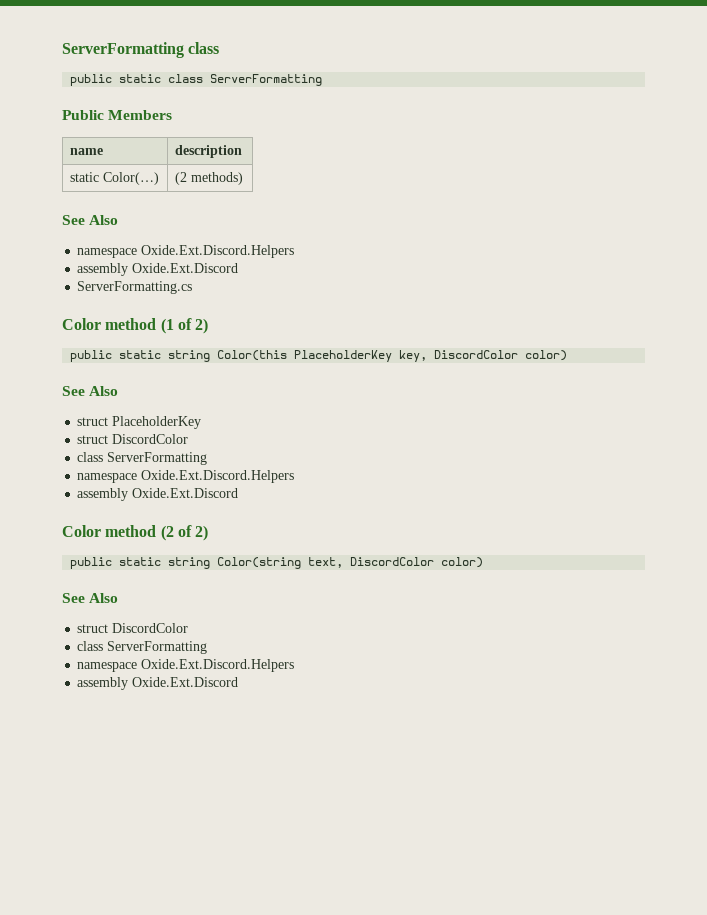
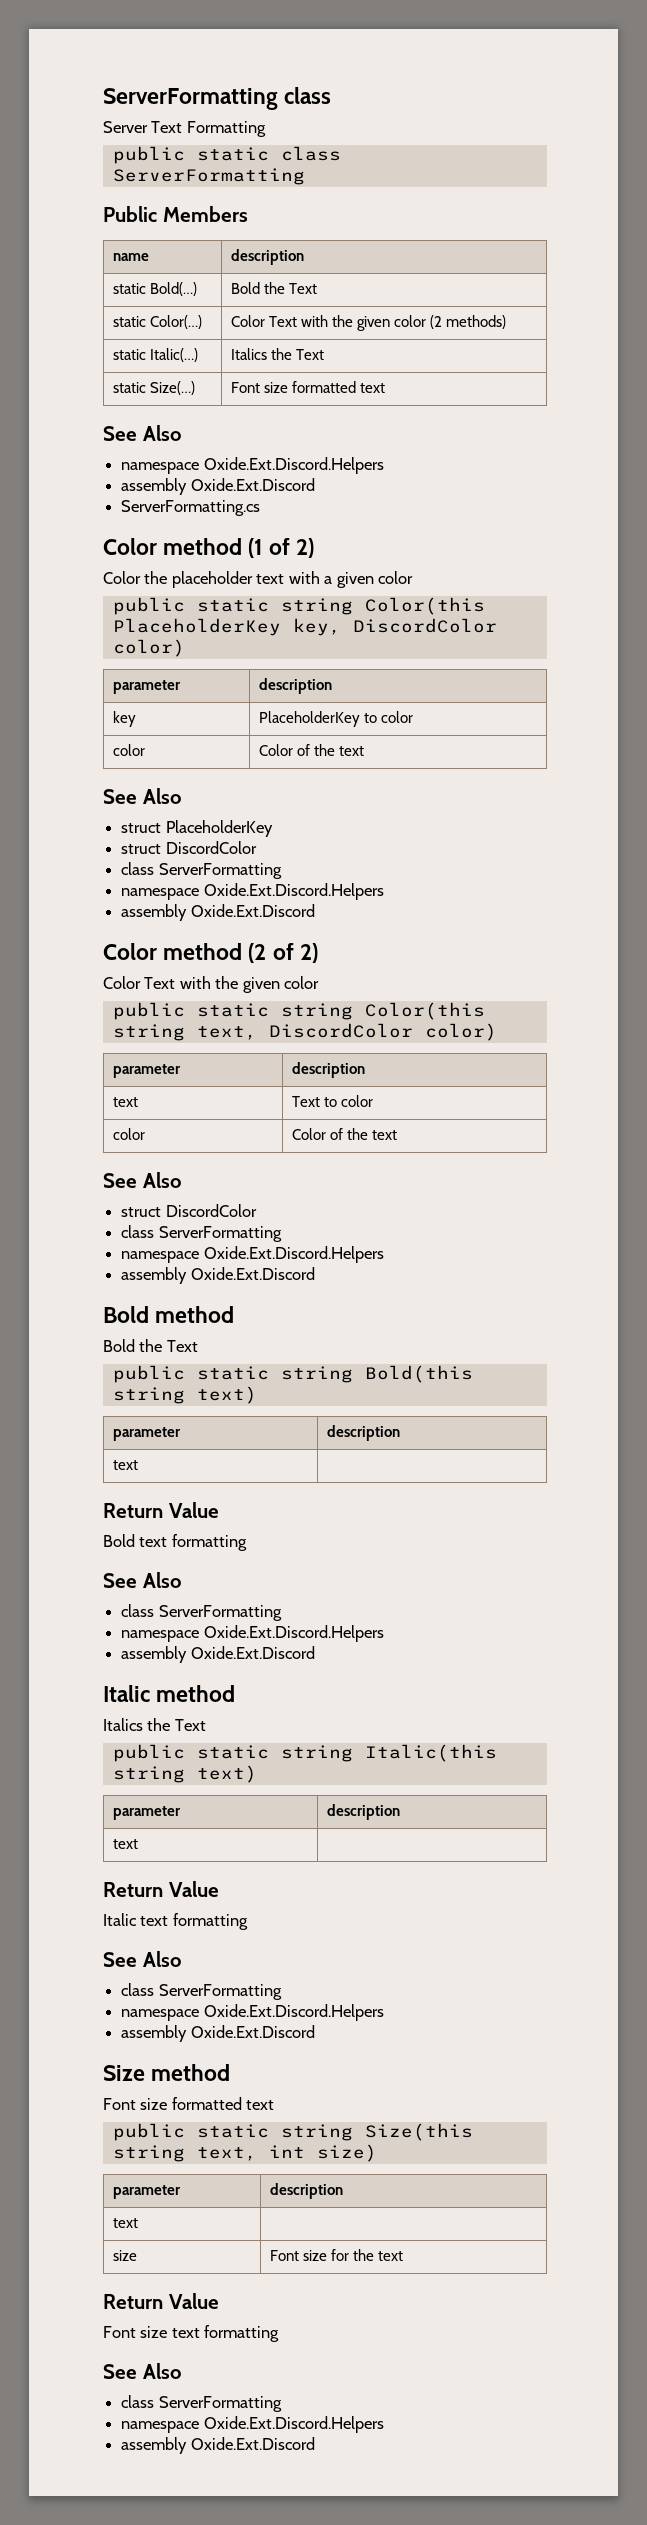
+ Server Text Formatting
- static Color(…) | (2 methods)
+ static Bold(…) | Bold the Text
+ static Color(…) | Color Text with the given color (2 methods)
+ static Italic(…) | Italics the Text
+ static Size(…) | Font size formatted text
+ Color the placeholder text with a given color
  public static string Color(this PlaceholderKey key, DiscordColor color)
+ parameter | description
+ key | PlaceholderKey to color
+ color | Color of the text
  Color method (2 of 2)
- public static string Color(string text, DiscordColor color)
+ Color Text with the given color
+ public static string Color(this string text, DiscordColor color)
+ parameter | description
+ text | Text to color
+ color | Color of the text
+ Bold method
+ Bold the Text
+ public static string Bold(this string text)
+ parameter | description
+ text |
+ Return Value
+ Bold text formatting
+ See Also
+ class ServerFormatting
+ namespace Oxide.Ext.Discord.Helpers
+ assembly Oxide.Ext.Discord
+ Italic method
+ Italics the Text
+ public static string Italic(this string text)
+ parameter | description
+ text |
+ Return Value
+ Italic text formatting
+ See Also
+ class ServerFormatting
+ namespace Oxide.Ext.Discord.Helpers
+ assembly Oxide.Ext.Discord
+ Size method
+ Font size formatted text
+ public static string Size(this string text, int size)
+ parameter | description
+ text |
+ size | Font size for the text
+ Return Value
+ Font size text formatting
+ See Also
+ class ServerFormatting
+ namespace Oxide.Ext.Discord.Helpers
+ assembly Oxide.Ext.Discord

